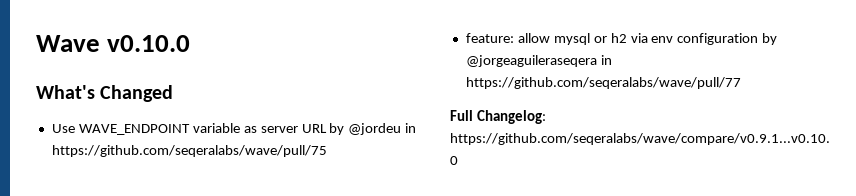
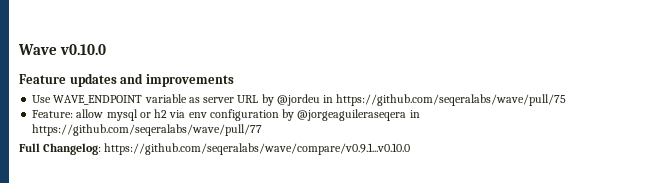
- What's Changed
+ Feature updates and improvements
- feature: allow mysql or h2 via env configuration by @jorgeaguileraseqera in https://github.com/seqeralabs/wave/pull/77
+ Feature: allow mysql or h2 via env configuration by @jorgeaguileraseqera in https://github.com/seqeralabs/wave/pull/77

